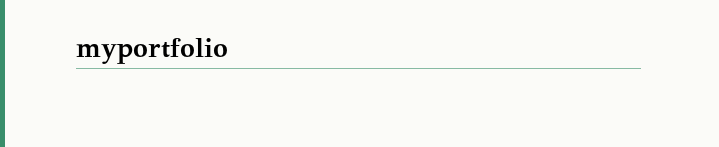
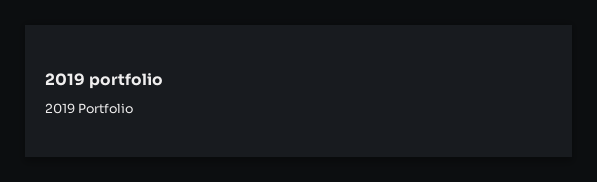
- myportfolio
+ 2019 portfolio
+ 2019 Portfolio

